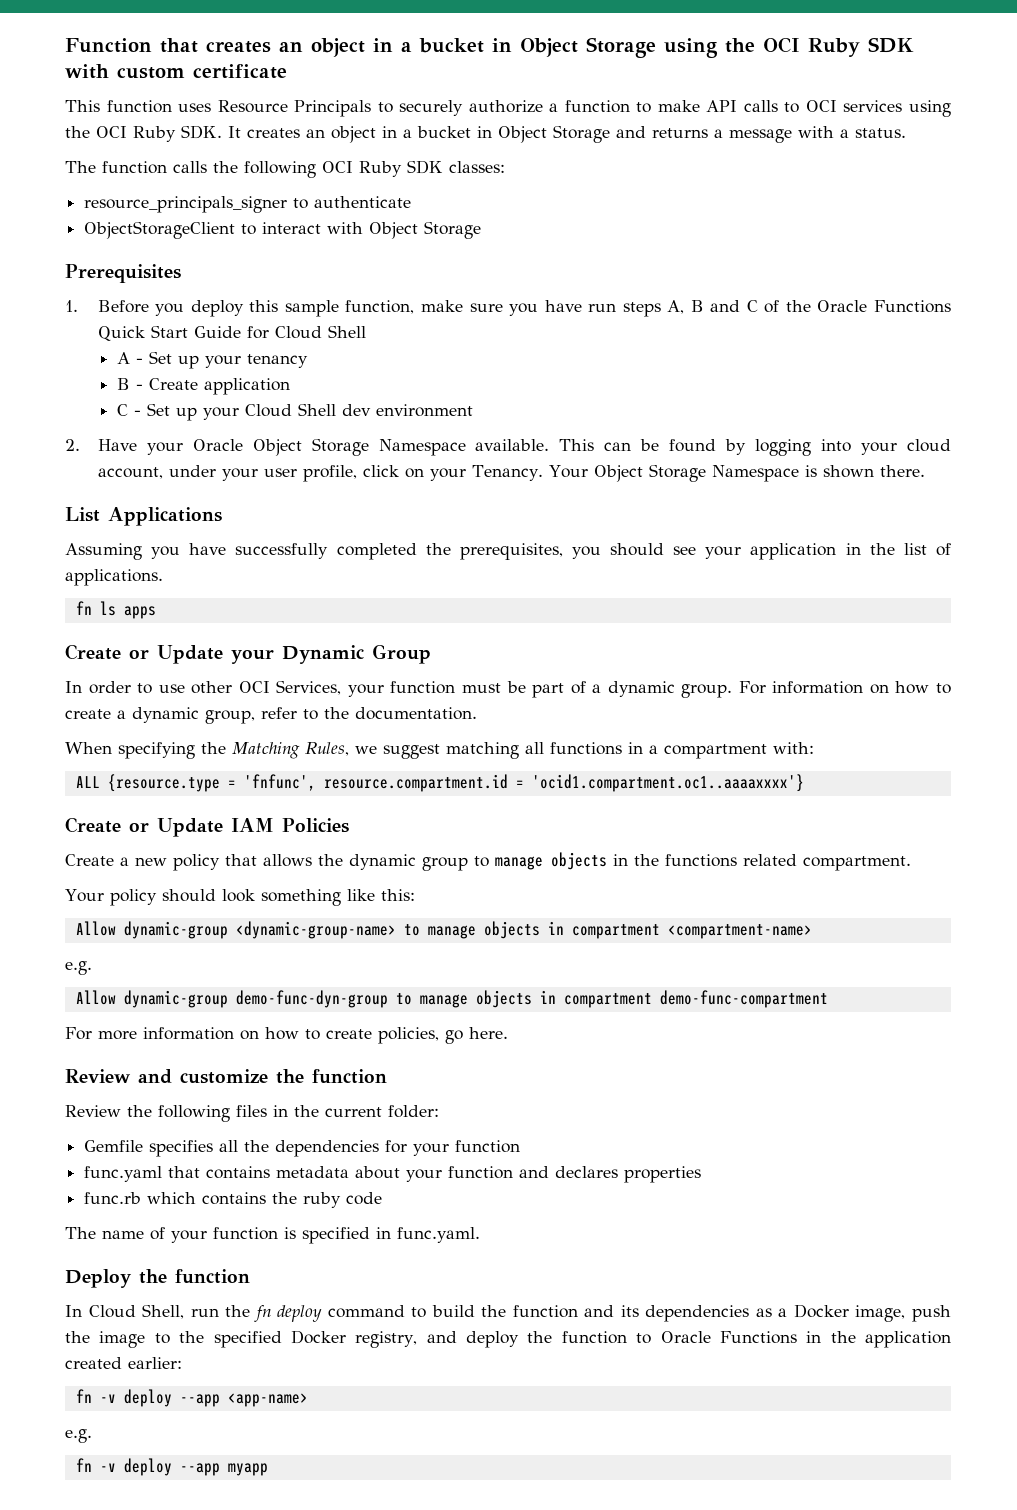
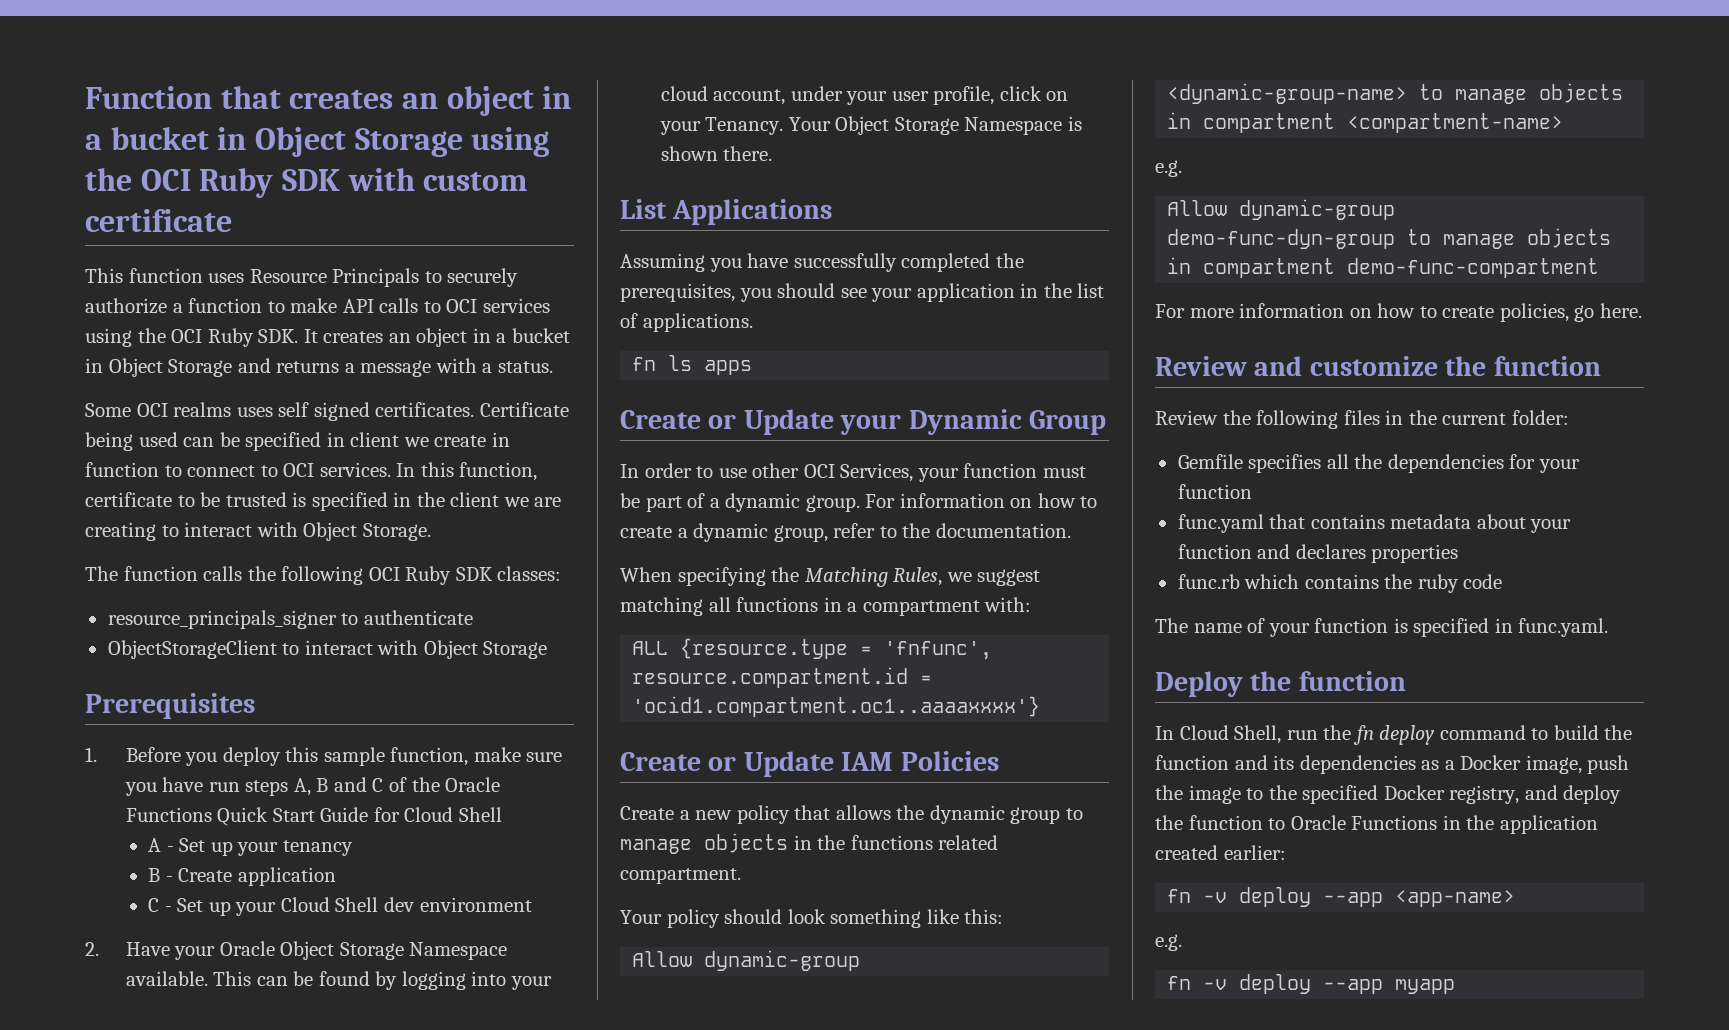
+ Some OCI realms uses self signed certificates. Certificate being used can be specified in client we create in function to connect to OCI services. In this function, certificate to be trusted is specified in the client we are creating to interact with Object Storage.

